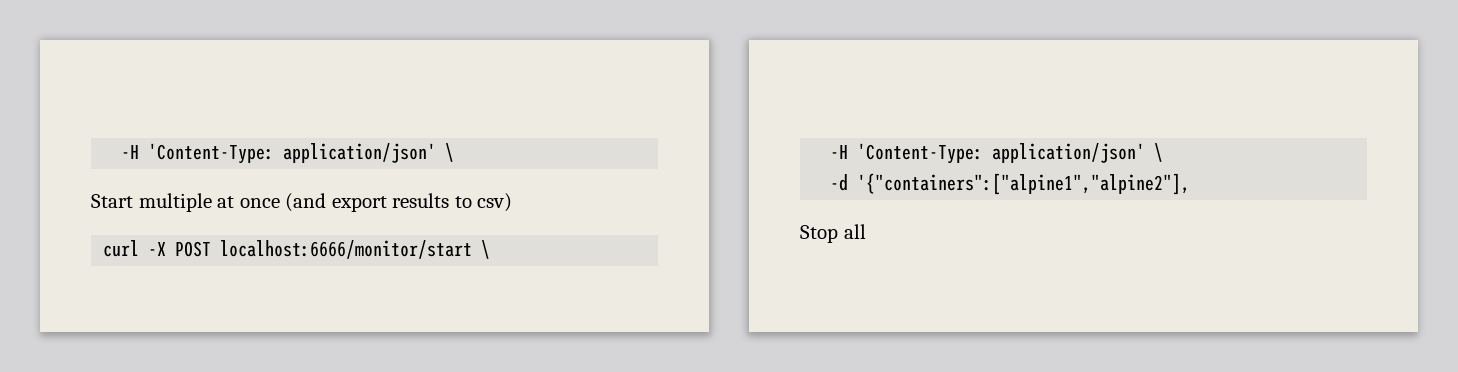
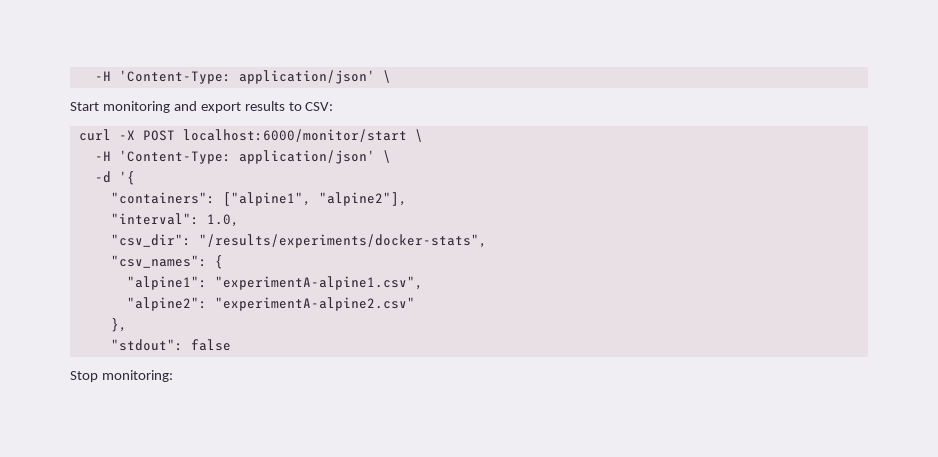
- Start multiple at once (and export results to csv)
+ Start monitoring and export results to CSV:
- curl -X POST localhost:6666/monitor/start \
+ curl -X POST localhost:6000/monitor/start \
- -d '{"containers":["alpine1","alpine2"],
+ -d '{
+ "containers": ["alpine1", "alpine2"],
+ "interval": 1.0,
+ "csv_dir": "/results/experiments/docker-stats",
+ "csv_names": {
+ "alpine1": "experimentA-alpine1.csv",
+ "alpine2": "experimentA-alpine2.csv"
+ },
+ "stdout": false
- Stop all
+ Stop monitoring:

